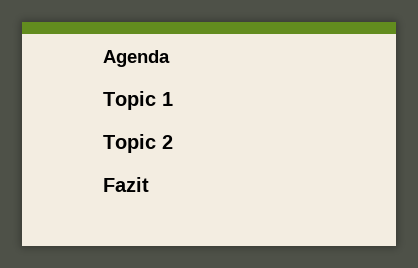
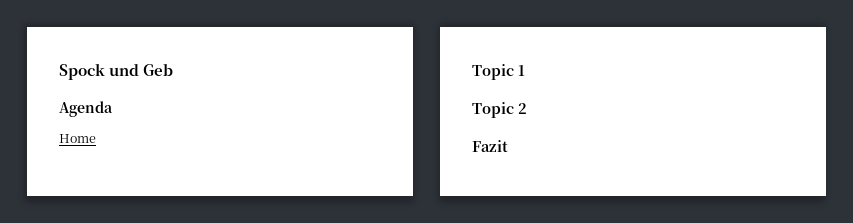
+ Spock und Geb
+ Home

